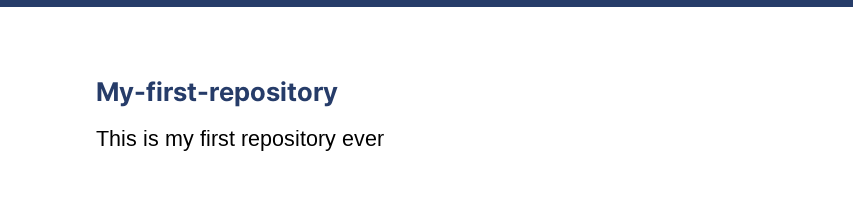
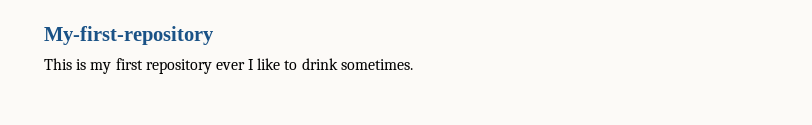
- This is my first repository ever
+ This is my first repository ever I like to drink sometimes.

